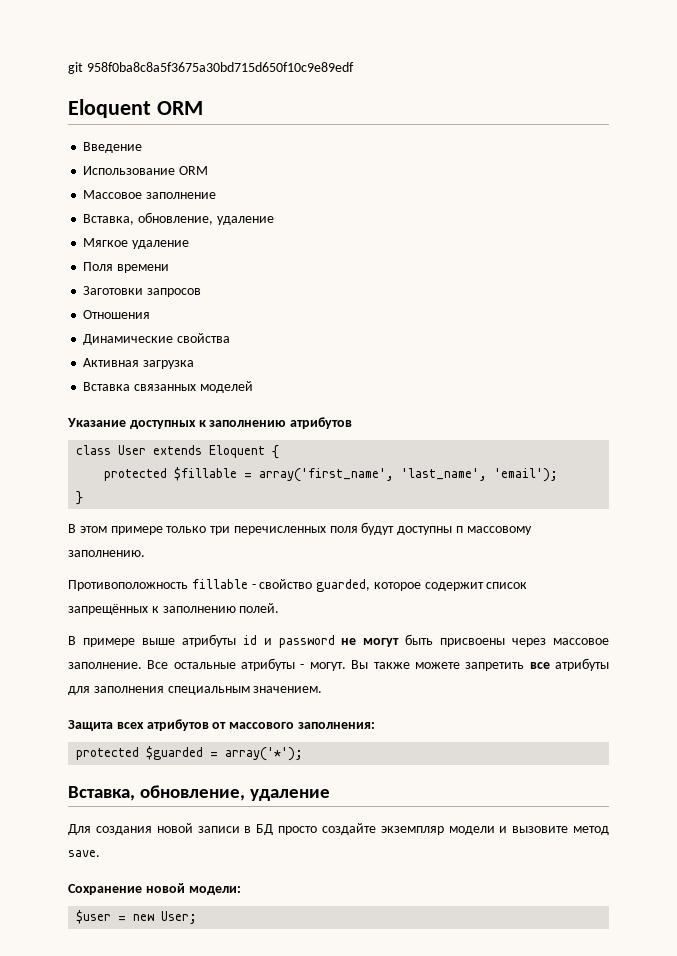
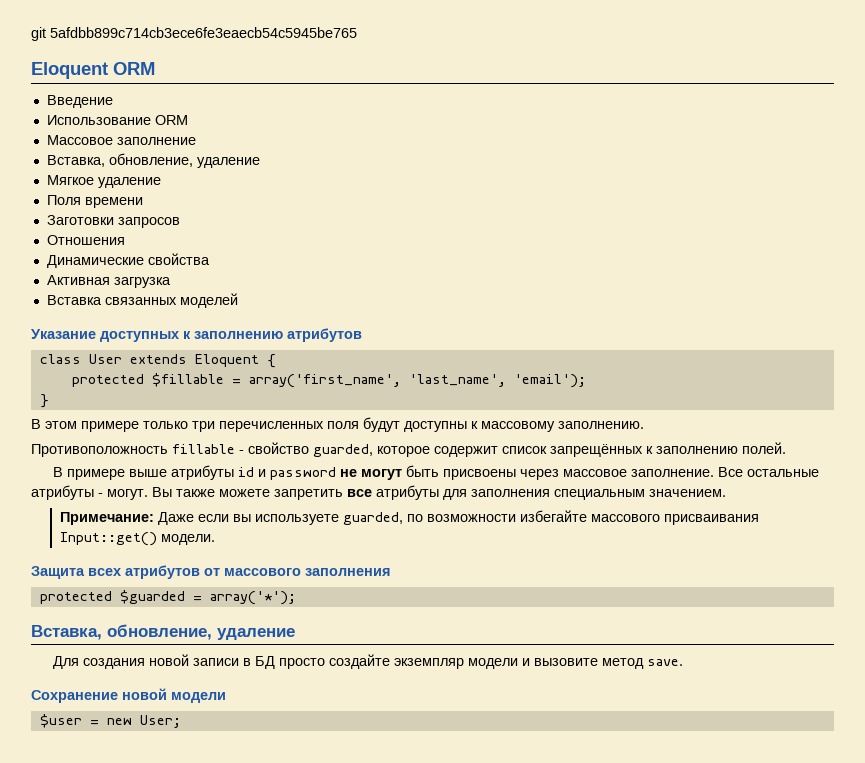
- git 958f0ba8c8a5f3675a30bd715d650f10c9e89edf
+ git 5afdbb899c714cb3ece6fe3eaecb54c5945be765
- В этом примере только три перечисленных поля будут доступны п массовому заполнению.
+ В этом примере только три перечисленных поля будут доступны к массовому заполнению.
+ Примечание: Даже если вы используете guarded, по возможности избегайте массового присваивания Input::get() модели.
- Защита всех атрибутов от массового заполнения:
+ Защита всех атрибутов от массового заполнения
- Сохранение новой модели:
+ Сохранение новой модели

